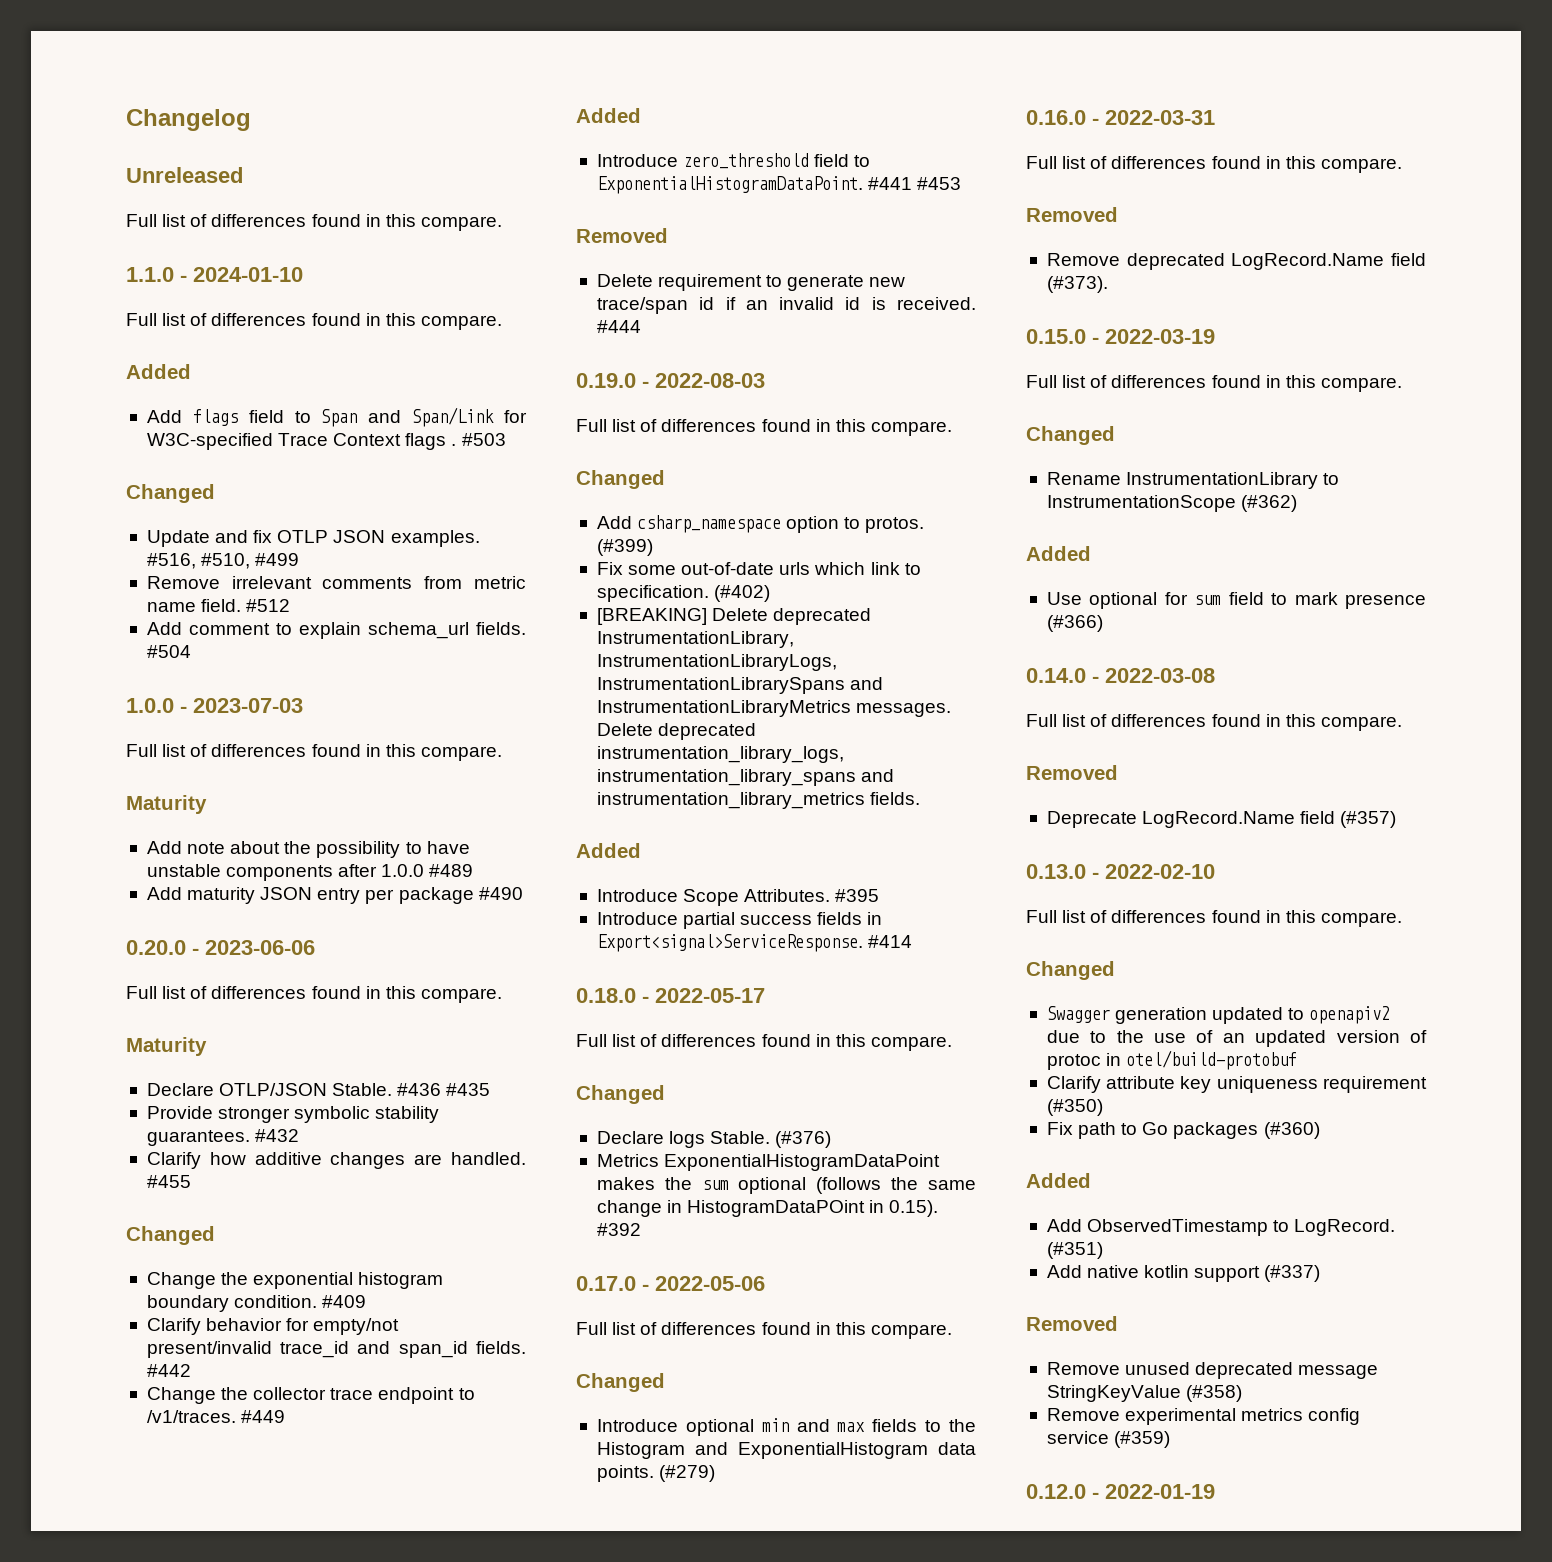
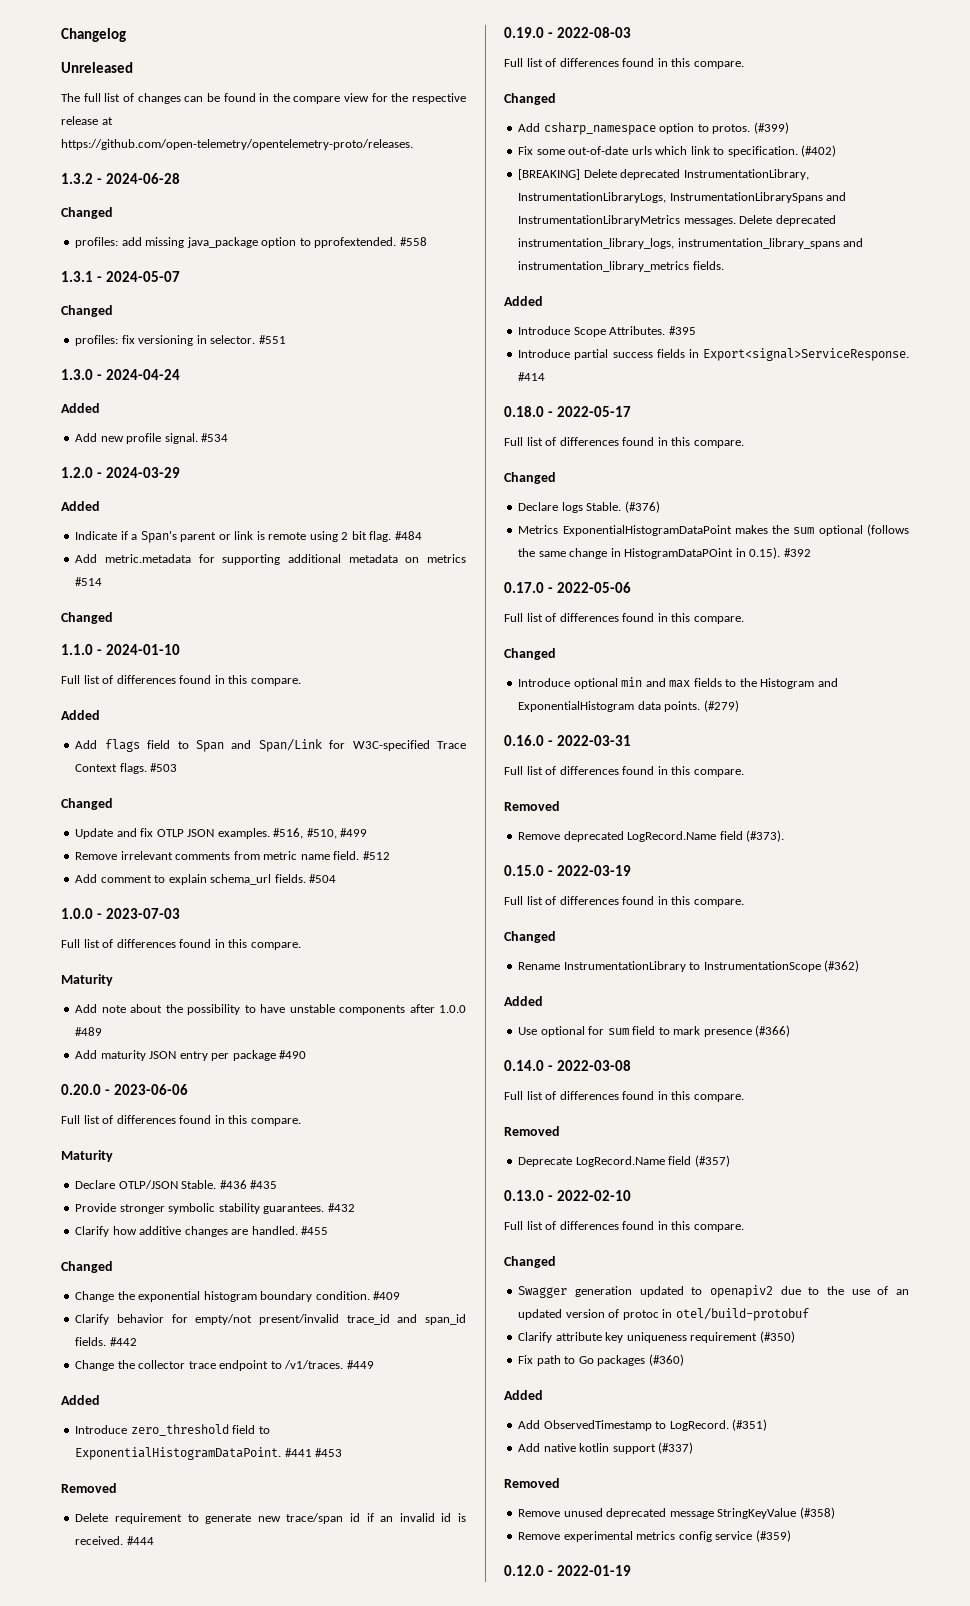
  Unreleased
- Full list of differences found in this compare.
+ The full list of changes can be found in the compare view for the respective release at https://github.com/open-telemetry/opentelemetry-proto/releases.
+ 1.3.2 - 2024-06-28
+ Changed
+ profiles: add missing java_package option to pprofextended. #558
+ 1.3.1 - 2024-05-07
+ Changed
+ profiles: fix versioning in selector. #551
+ 1.3.0 - 2024-04-24
+ Added
+ Add new profile signal. #534
+ 1.2.0 - 2024-03-29
+ Added
+ Indicate if a Span's parent or link is remote using 2 bit flag. #484
+ Add metric.metadata for supporting additional metadata on metrics #514
+ Changed
- Add flags field to Span and Span/Link for W3C-specified Trace Context flags .
+ Add flags field to Span and Span/Link for W3C-specified Trace Context flags.

